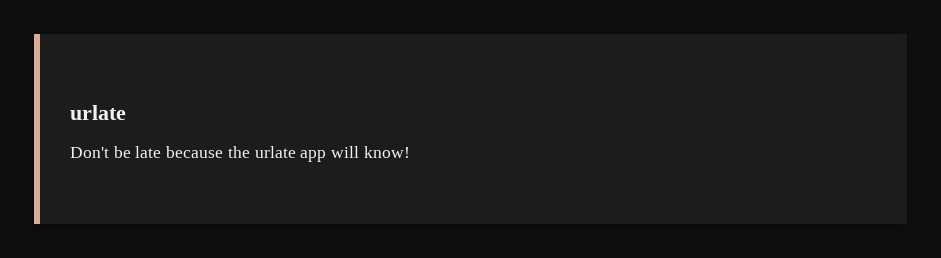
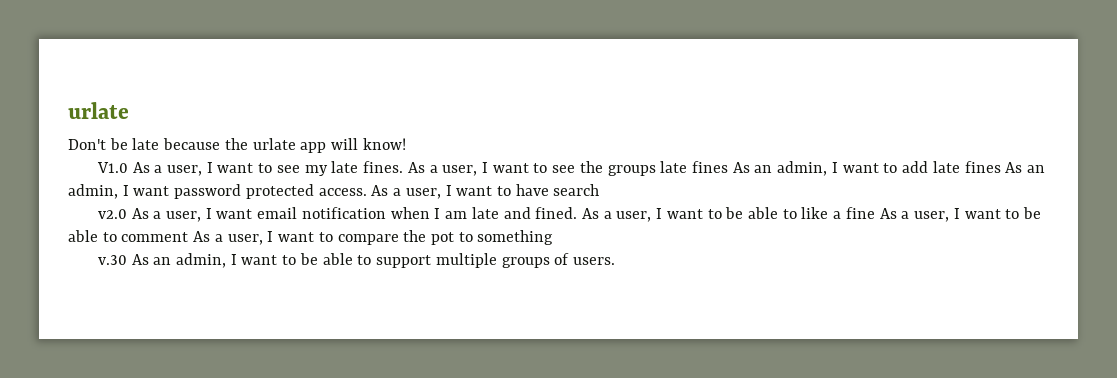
+ V1.0 As a user, I want to see my late fines. As a user, I want to see the groups late fines As an admin, I want to add late fines As an admin, I want password protected access. As a user, I want to have search
+ v2.0 As a user, I want email notification when I am late and fined. As a user, I want to be able to like a fine As a user, I want to be able to comment As a user, I want to compare the pot to something
+ v.30 As an admin, I want to be able to support multiple groups of users.

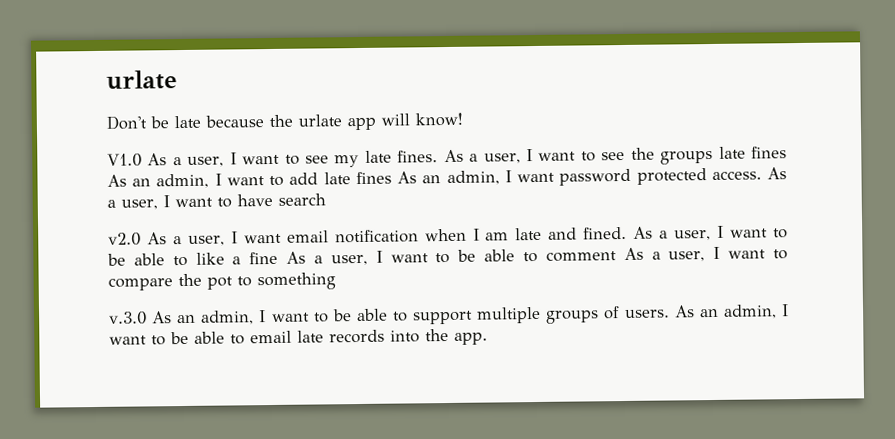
- v.30 As an admin, I want to be able to support multiple groups of users.
+ v.3.0 As an admin, I want to be able to support multiple groups of users.
+ As an admin, I want to be able to email late records into the app.

